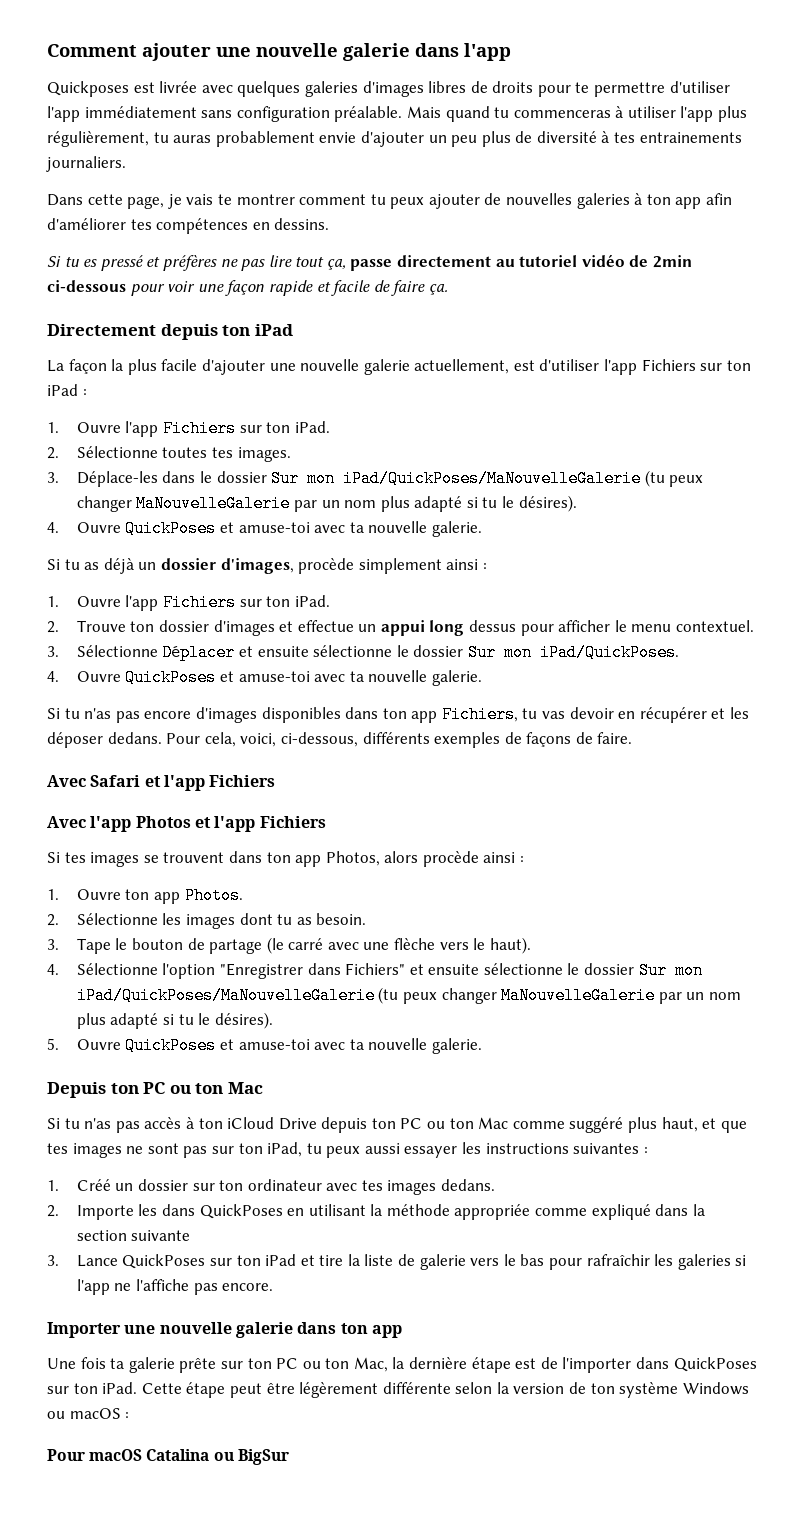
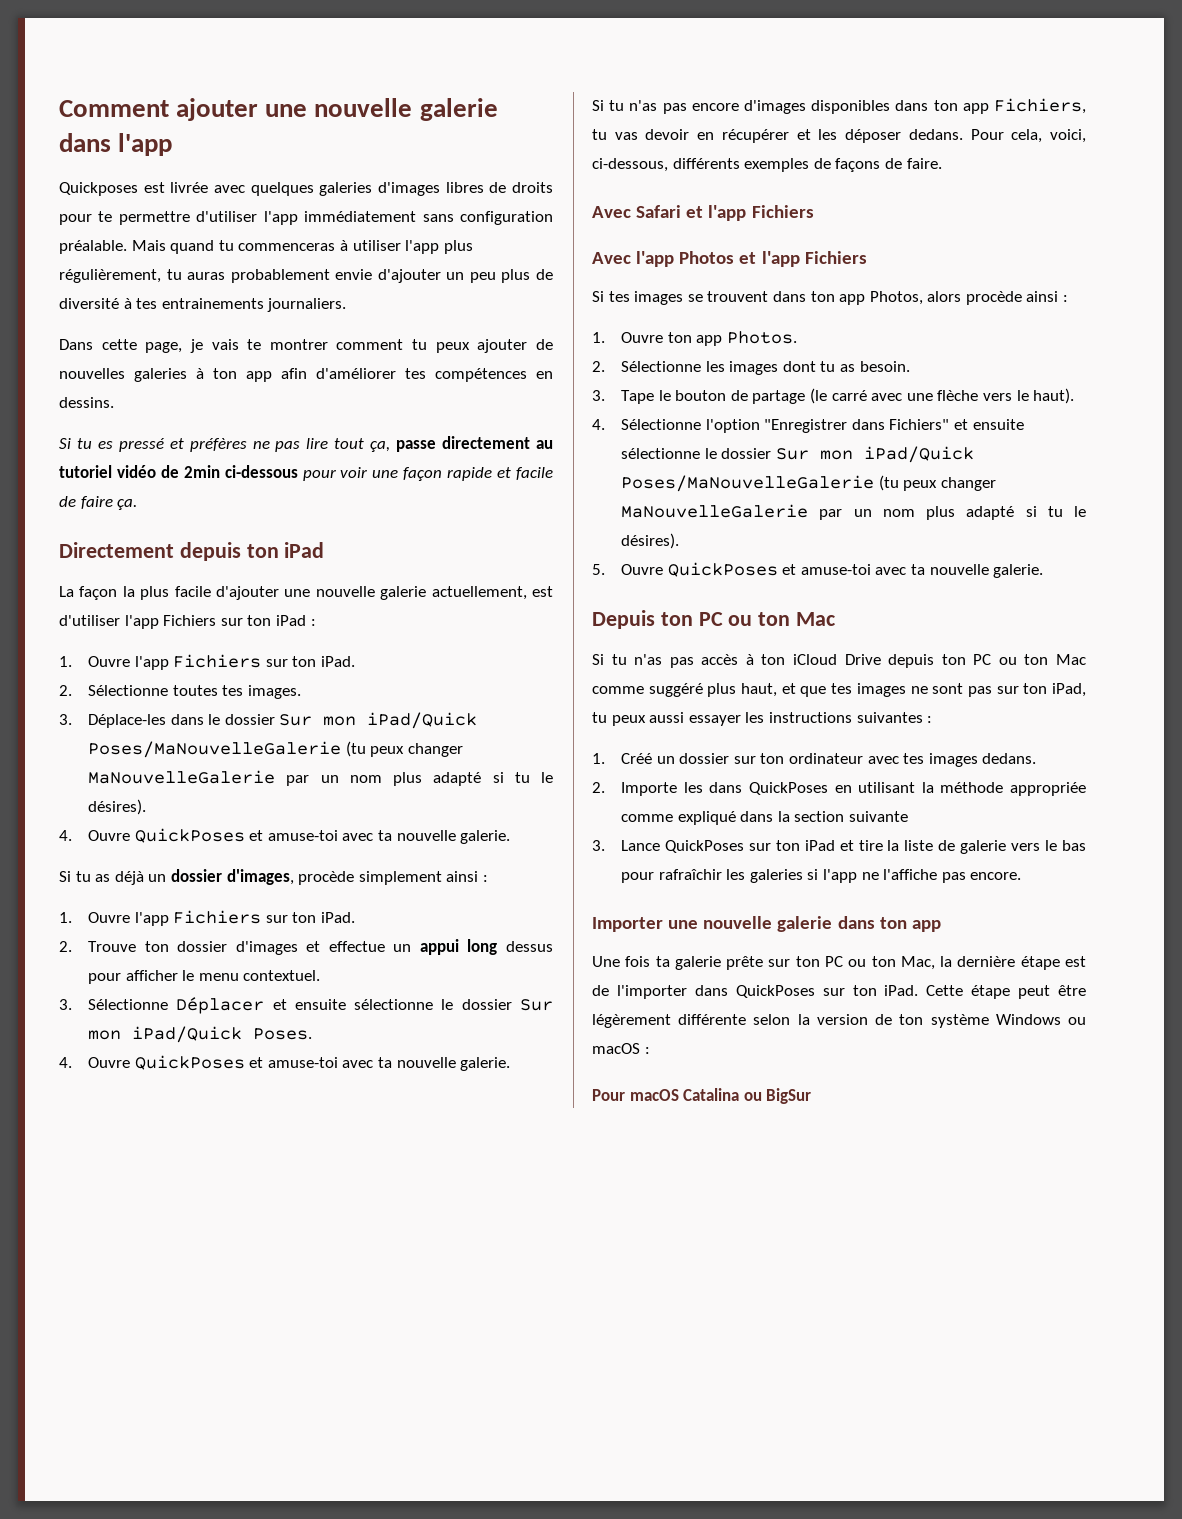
- 3. Déplace-les dans le dossier Sur mon iPad/QuickPoses/MaNouvelleGalerie (tu peux changer MaNouvelleGalerie par un nom plus adapté si tu le désires).
+ 3. Déplace-les dans le dossier Sur mon iPad/Quick Poses/MaNouvelleGalerie (tu peux changer MaNouvelleGalerie par un nom plus adapté si tu le désires).
- 3. Sélectionne Déplacer et ensuite sélectionne le dossier Sur mon iPad/QuickPoses.
+ 3. Sélectionne Déplacer et ensuite sélectionne le dossier Sur mon iPad/Quick Poses.
- 4. Sélectionne l'option "Enregistrer dans Fichiers" et ensuite sélectionne le dossier Sur mon iPad/QuickPoses/MaNouvelleGalerie (tu peux changer MaNouvelleGalerie par un nom plus adapté si tu le désires).
+ 4. Sélectionne l'option "Enregistrer dans Fichiers" et ensuite sélectionne le dossier Sur mon iPad/Quick Poses/MaNouvelleGalerie (tu peux changer MaNouvelleGalerie par un nom plus adapté si tu le désires).

